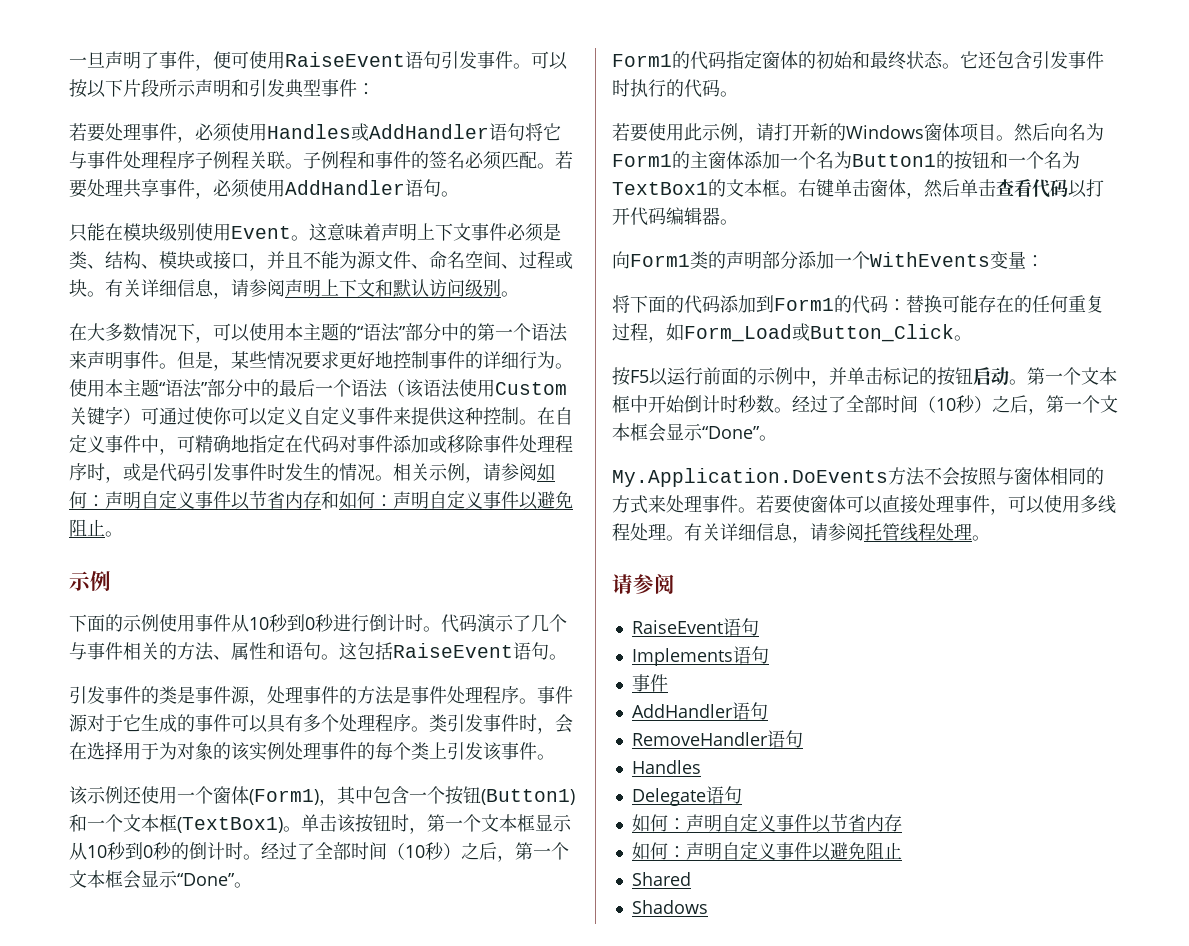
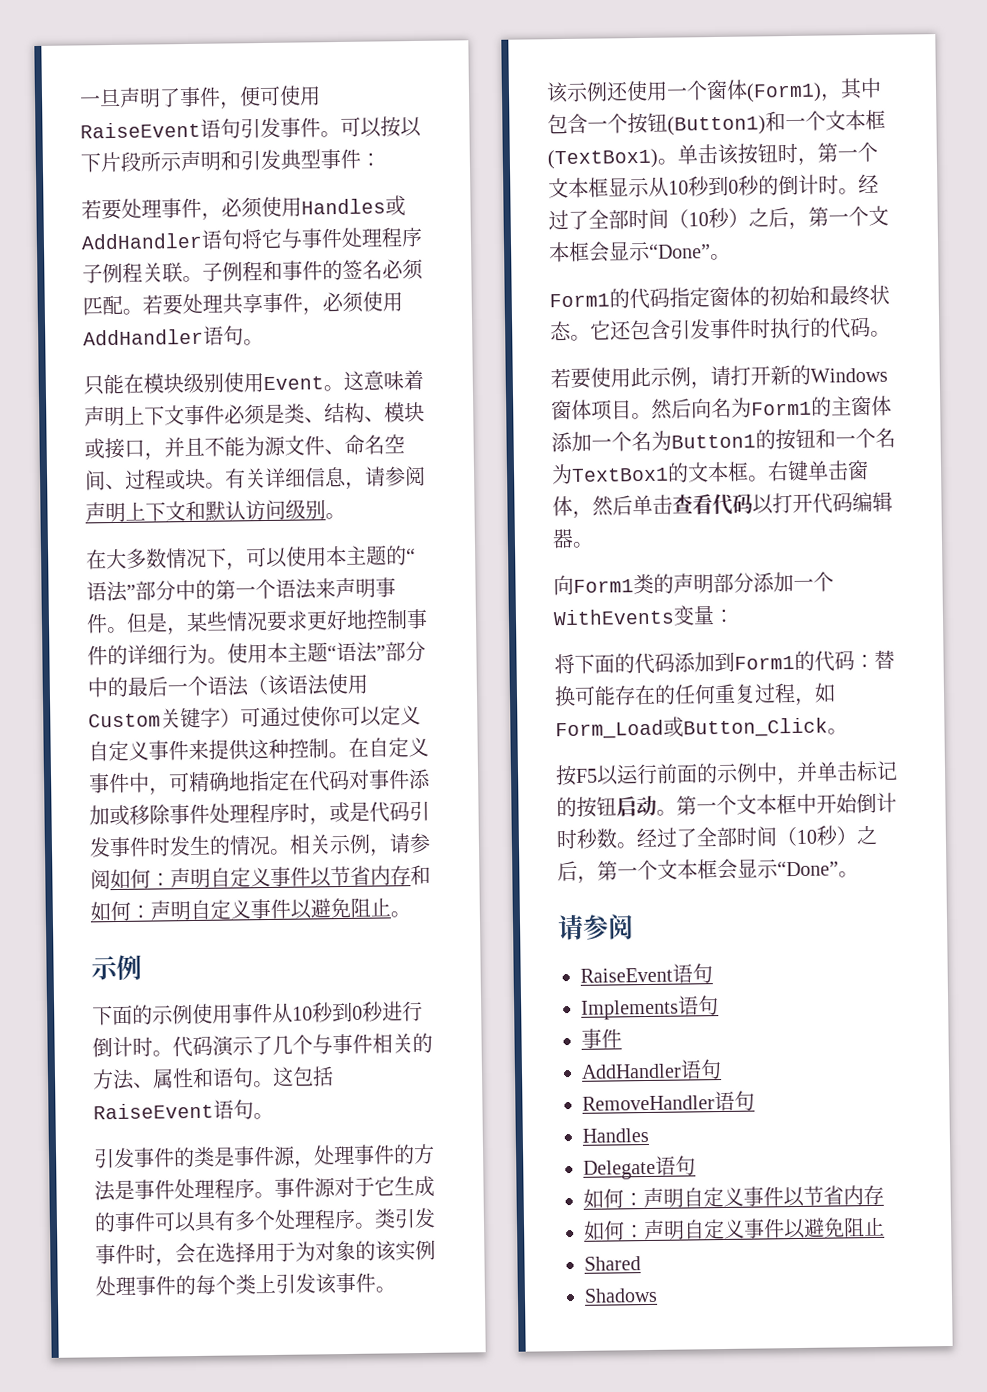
- My.Application.DoEvents方法不会按照与窗体相同的方式来处理事件。若要使窗体可以直接处理事件，可以使用多线程处理。有关详细信息，请参阅托管线程处理。

